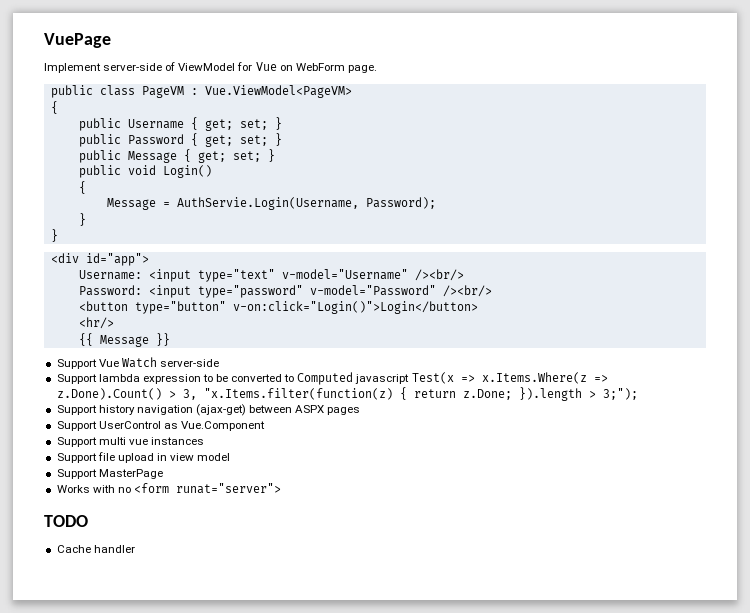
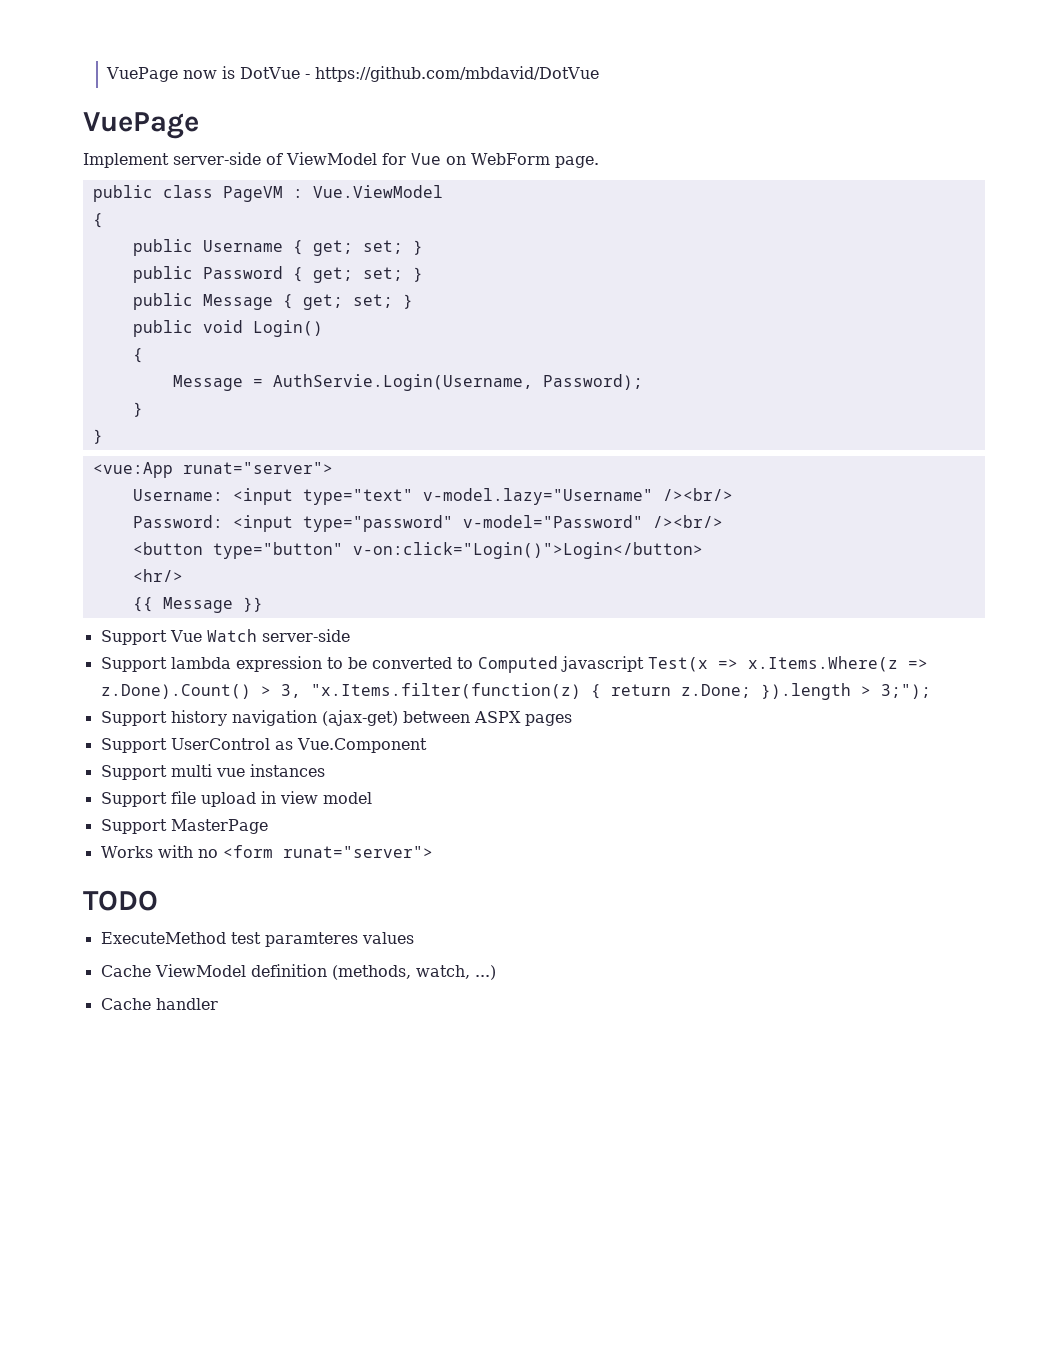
+ VuePage now is DotVue - https://github.com/mbdavid/DotVue
- public class PageVM : Vue.ViewModel<PageVM>
+ public class PageVM : Vue.ViewModel
- <div id="app">
+ <vue:App runat="server">
- Username: <input type="text" v-model="Username" /><br/>
+ Username: <input type="text" v-model.lazy="Username" /><br/>
+ ExecuteMethod test paramteres values
+ Cache ViewModel definition (methods, watch, ...)

